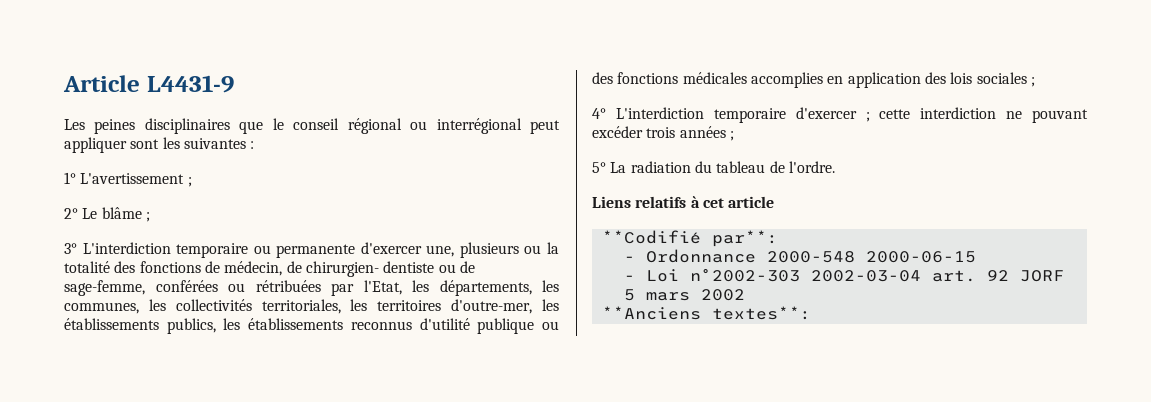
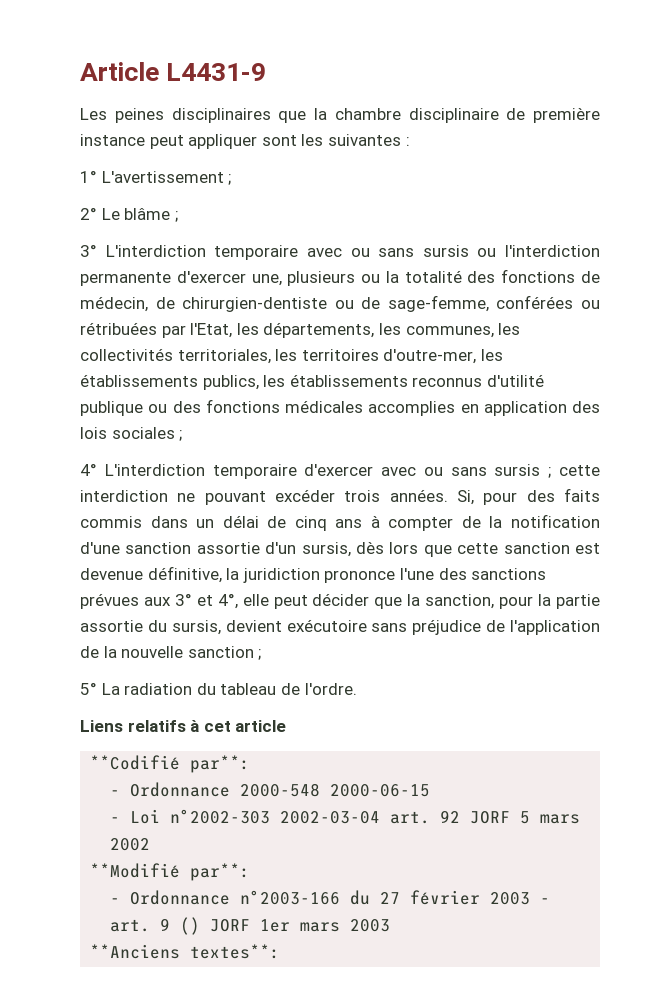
- Les peines disciplinaires que le conseil régional ou interrégional peut appliquer sont les suivantes :
+ Les peines disciplinaires que la chambre disciplinaire de première instance peut appliquer sont les suivantes :
- 3° L'interdiction temporaire ou permanente d'exercer une, plusieurs ou la totalité des fonctions de médecin, de chirurgien- dentiste ou de sage-femme, conférées ou rétribuées par l'Etat, les départements, les communes, les collectivités territoriales, les territoires d'outre-mer, les établissements publics, les établissements reconnus d'utilité publique ou des fonctions médicales accomplies en application des lois sociales ;
+ 3° L'interdiction temporaire avec ou sans sursis ou l'interdiction permanente d'exercer une, plusieurs ou la totalité des fonctions de médecin, de chirurgien-dentiste ou de sage-femme, conférées ou rétribuées par l'Etat, les départements, les communes, les collectivités territoriales, les territoires d'outre-mer, les établissements publics, les établissements reconnus d'utilité publique ou des fonctions médicales accomplies en application des lois sociales ;
- 4° L'interdiction temporaire d'exercer ; cette interdiction ne pouvant excéder trois années ;
+ 4° L'interdiction temporaire d'exercer avec ou sans sursis ; cette interdiction ne pouvant excéder trois années. Si, pour des faits commis dans un délai de cinq ans à compter de la notification d'une sanction assortie d'un sursis, dès lors que cette sanction est devenue définitive, la juridiction prononce l'une des sanctions prévues aux 3° et 4°, elle peut décider que la sanction, pour la partie assortie du sursis, devient exécutoire sans préjudice de l'application de la nouvelle sanction ;
+ **Modifié par**:
+ - Ordonnance n°2003-166 du 27 février 2003 - art. 9 () JORF 1er mars 2003

